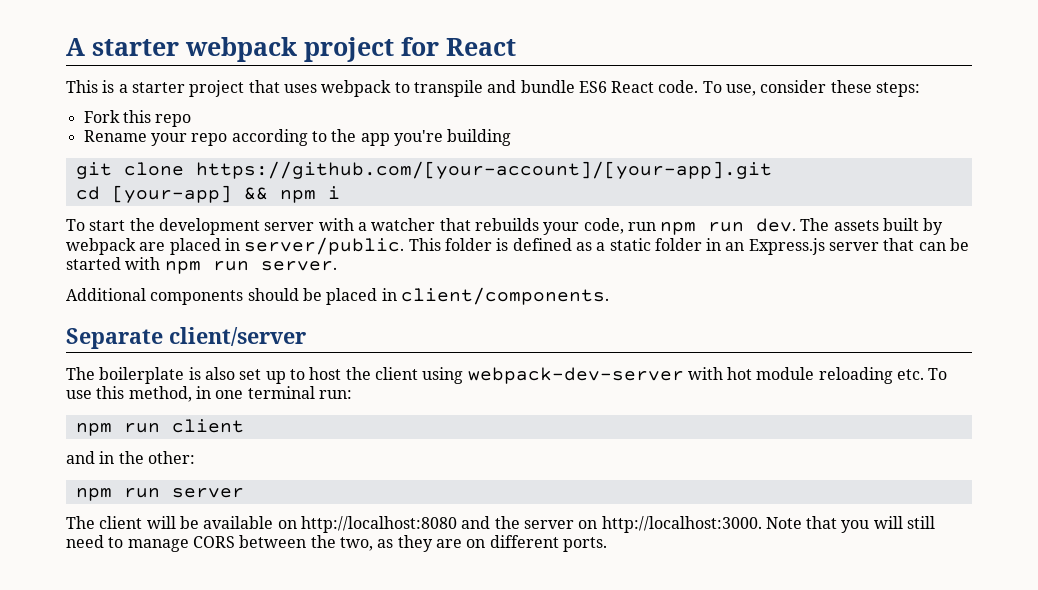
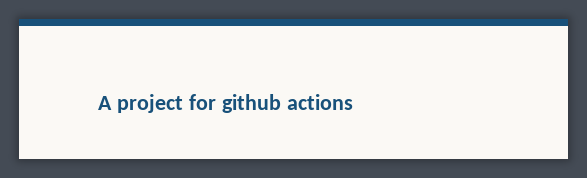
- A starter webpack project for React
- This is a starter project that uses webpack to transpile and bundle ES6 React code. To use, consider these steps:
- Fork this repo
- Rename your repo according to the app you're building
- git clone https://github.com/[your-account]/[your-app].git
- cd [your-app] && npm i
- To start the development server with a watcher that rebuilds your code, run npm run dev. The assets built by webpack are placed in server/public. This folder is defined as a static folder in an Express.js server that can be started with npm run server.
- Additional components should be placed in client/components.
- Separate client/server
- The boilerplate is also set up to host the client using webpack-dev-server with hot module reloading etc. To use this method, in one terminal run:
- npm run client
- and in the other:
- npm run server
- The client will be available on http://localhost:8080 and the server on http://localhost:3000. Note that you will still need to manage CORS between the two, as they are on different ports.
+ A project for github actions

